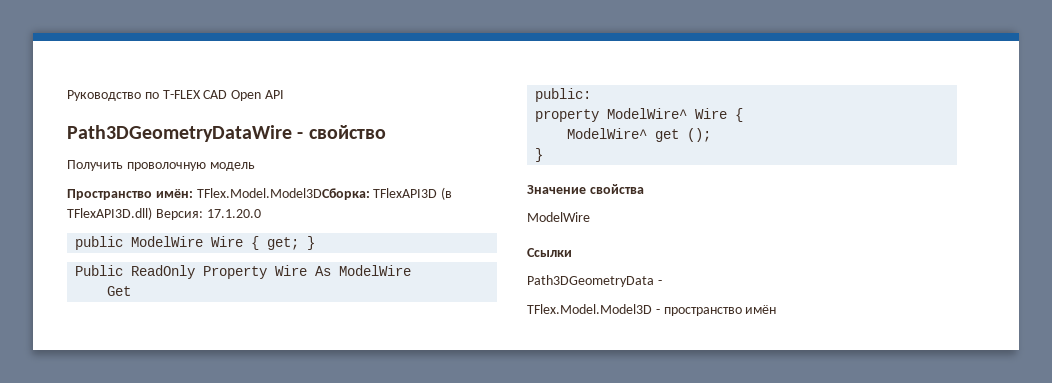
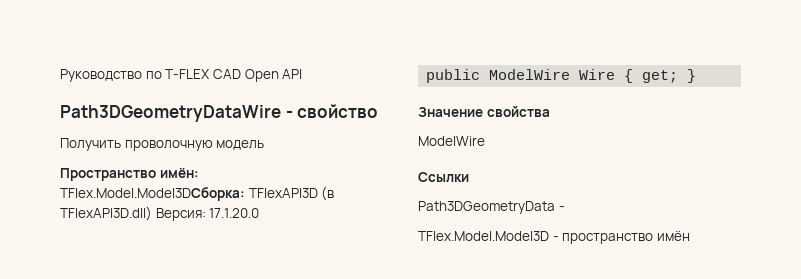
- Public ReadOnly Property Wire As ModelWire
- Get
- public:
- property ModelWire^ Wire {
- ModelWire^ get ();
- }

